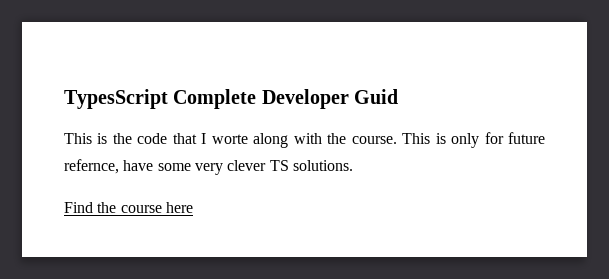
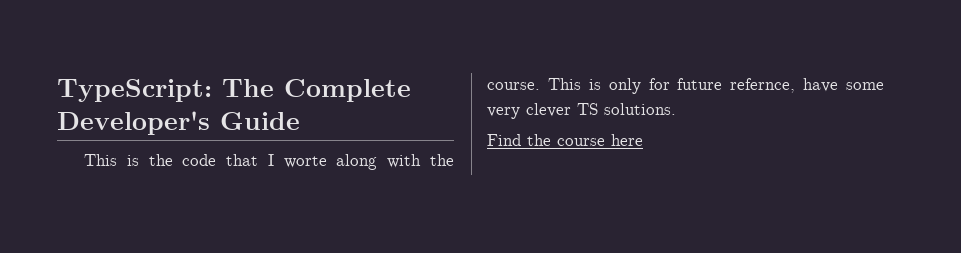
- TypesScript Complete Developer Guid
+ TypeScript: The Complete Developer's Guide

